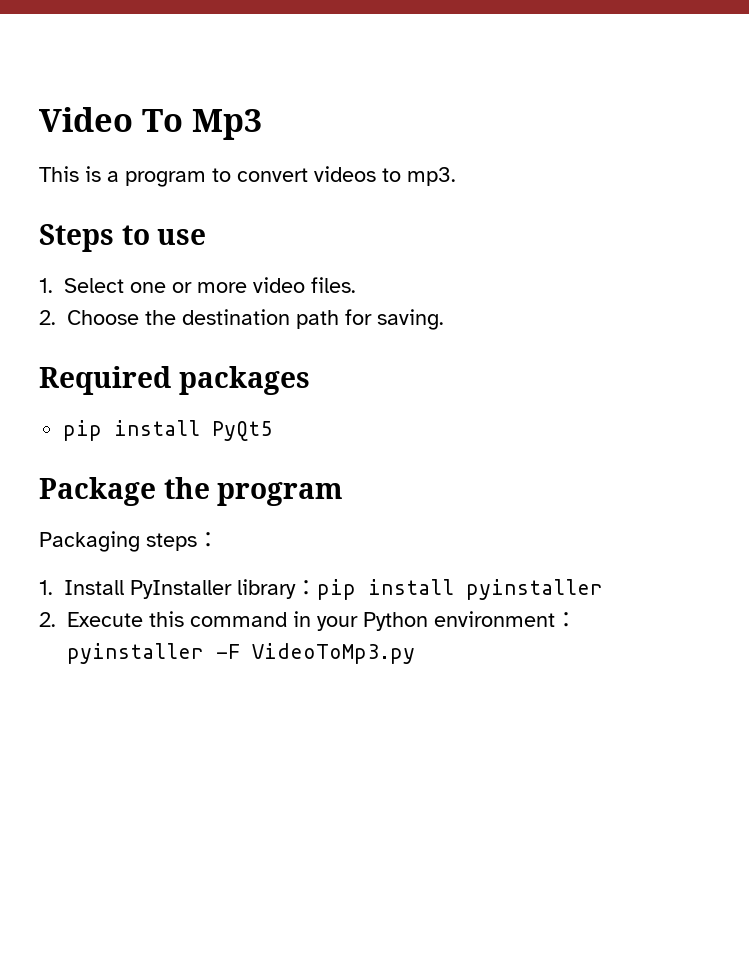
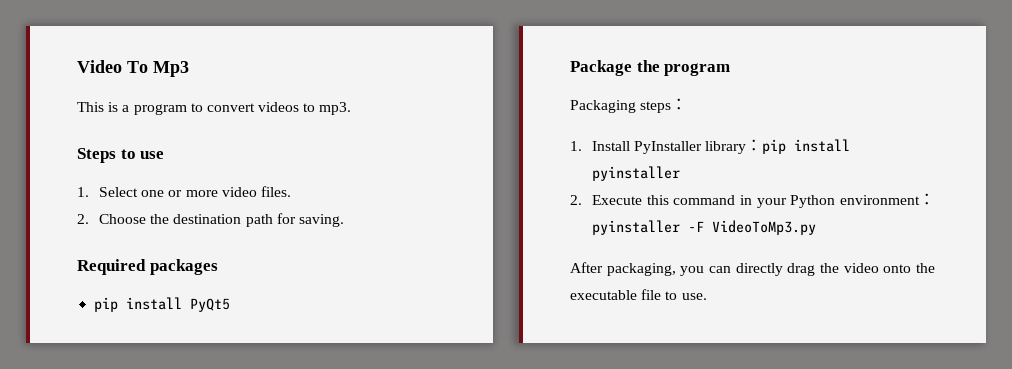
+ After packaging, you can directly drag the video onto the executable file to use.

